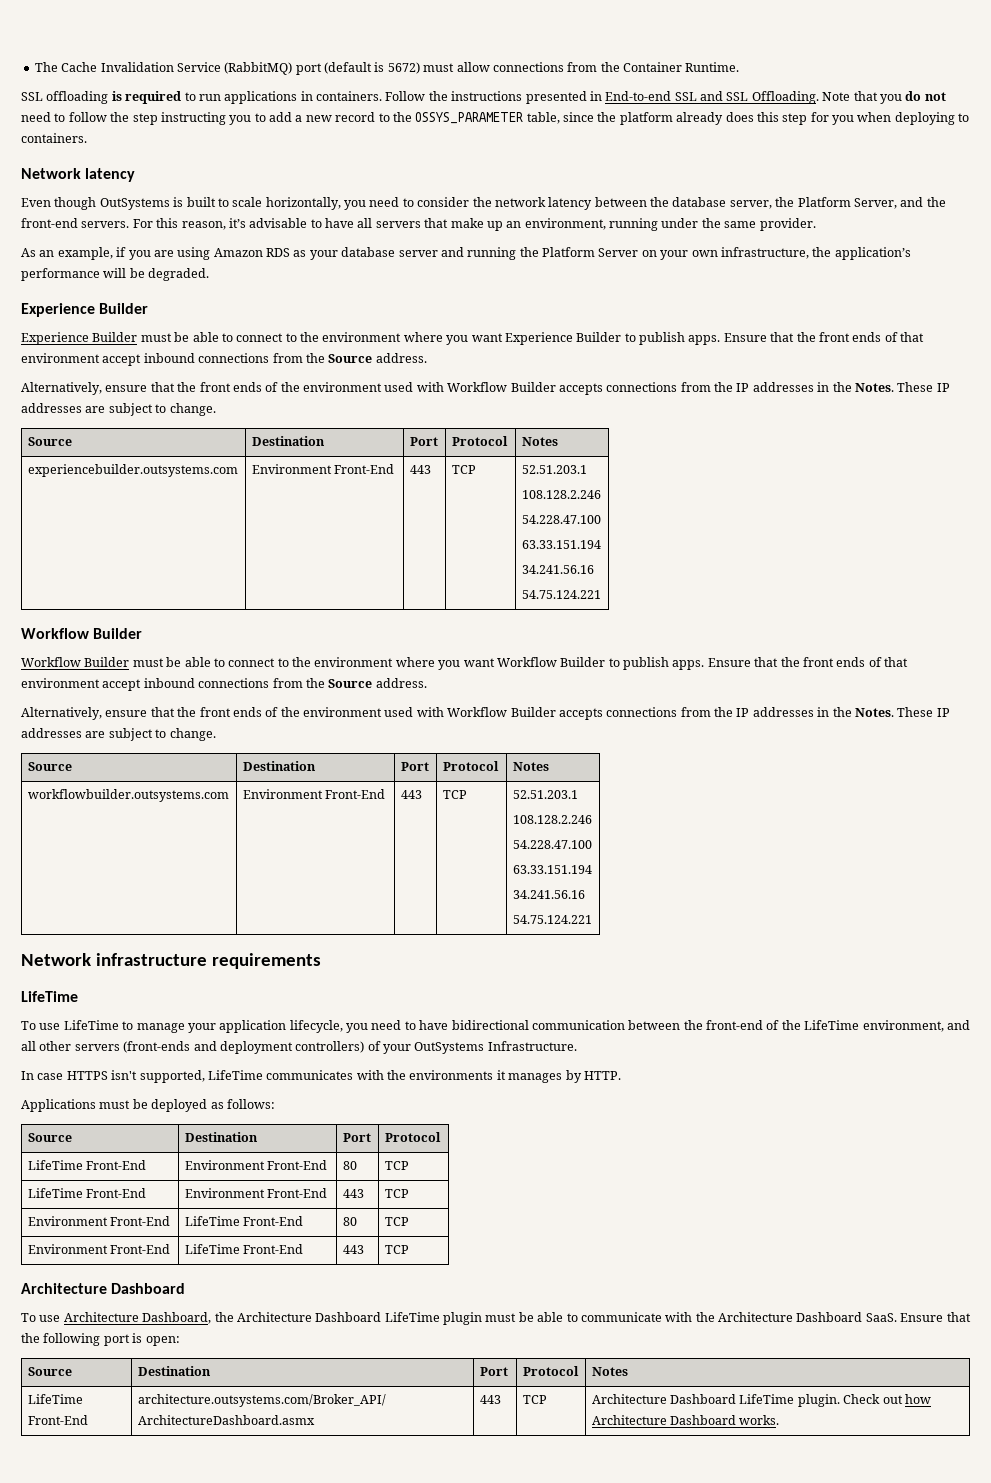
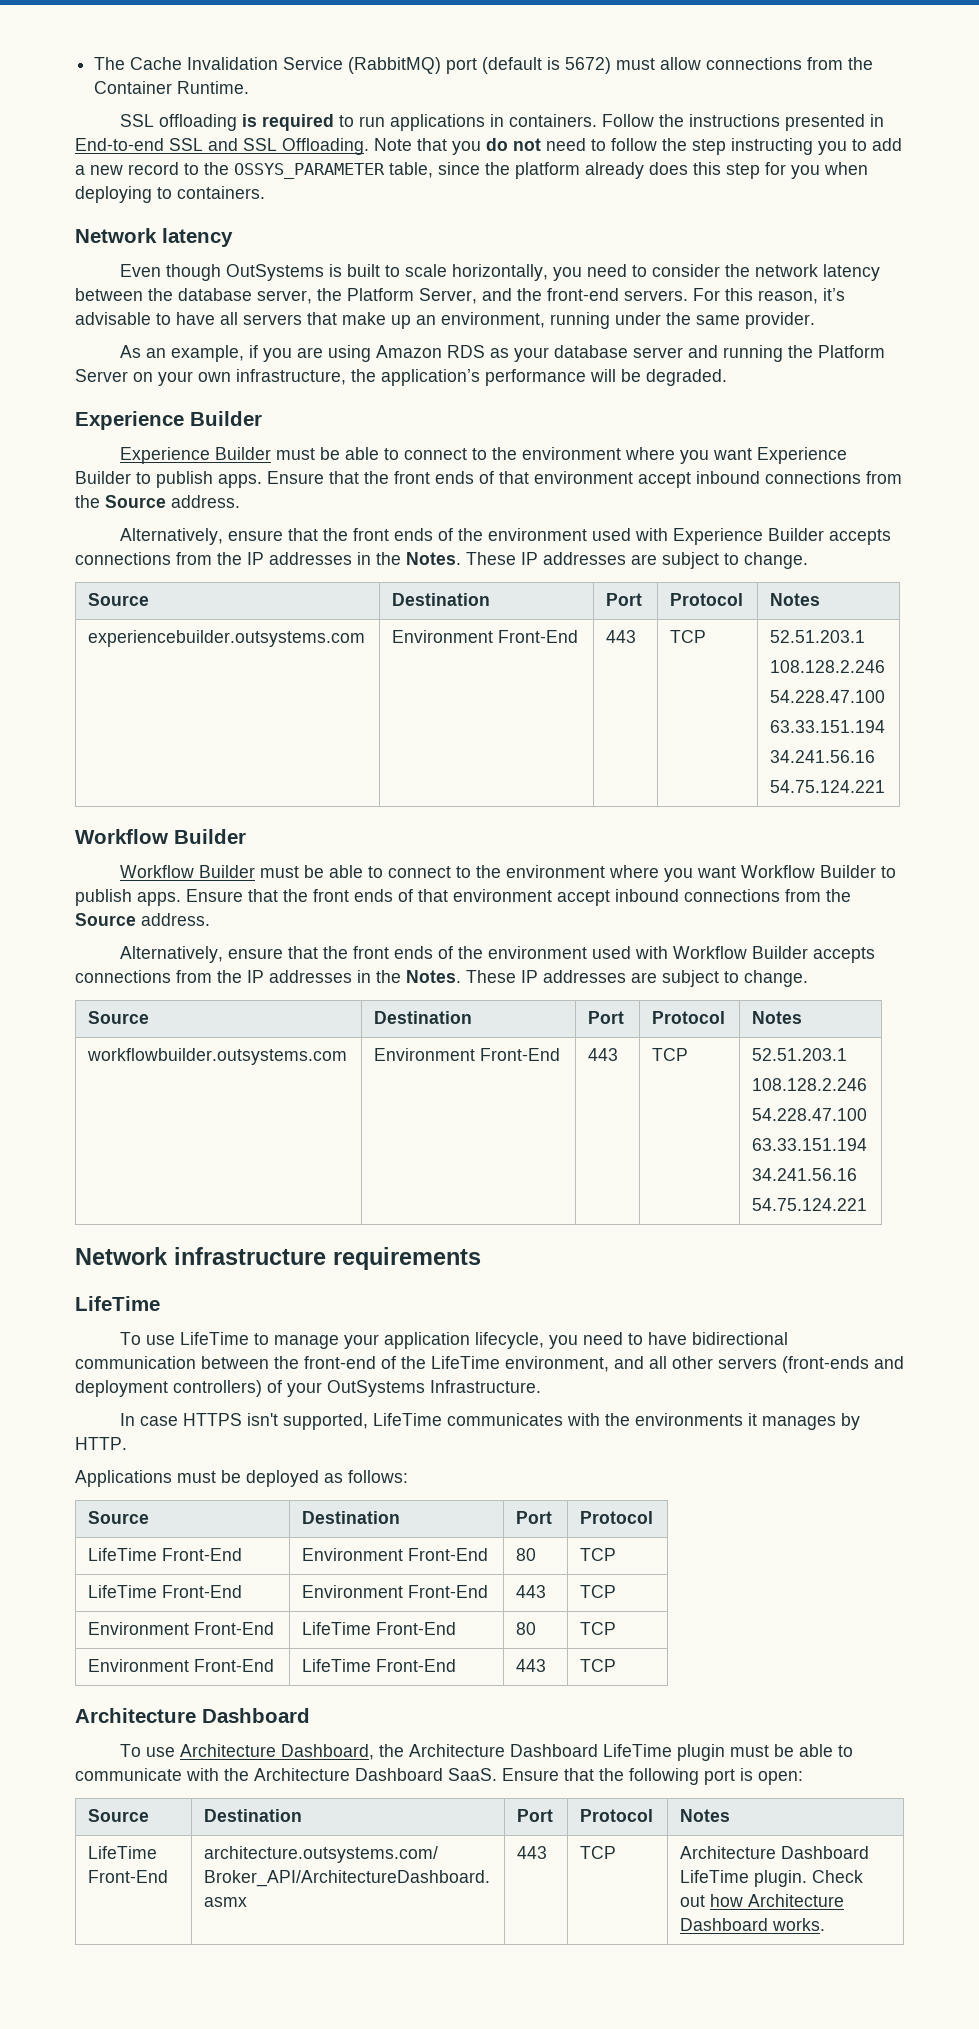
  Experience Builder must be able to connect to the environment where you want Experience Builder to publish apps. Ensure that the front ends of that environment accept inbound connections from the Source address.
- Alternatively, ensure that the front ends of the environment used with Workflow Builder accepts connections from the IP addresses in the Notes.
+ Alternatively, ensure that the front ends of the environment used with Experience Builder accepts connections from the IP addresses in the Notes.

